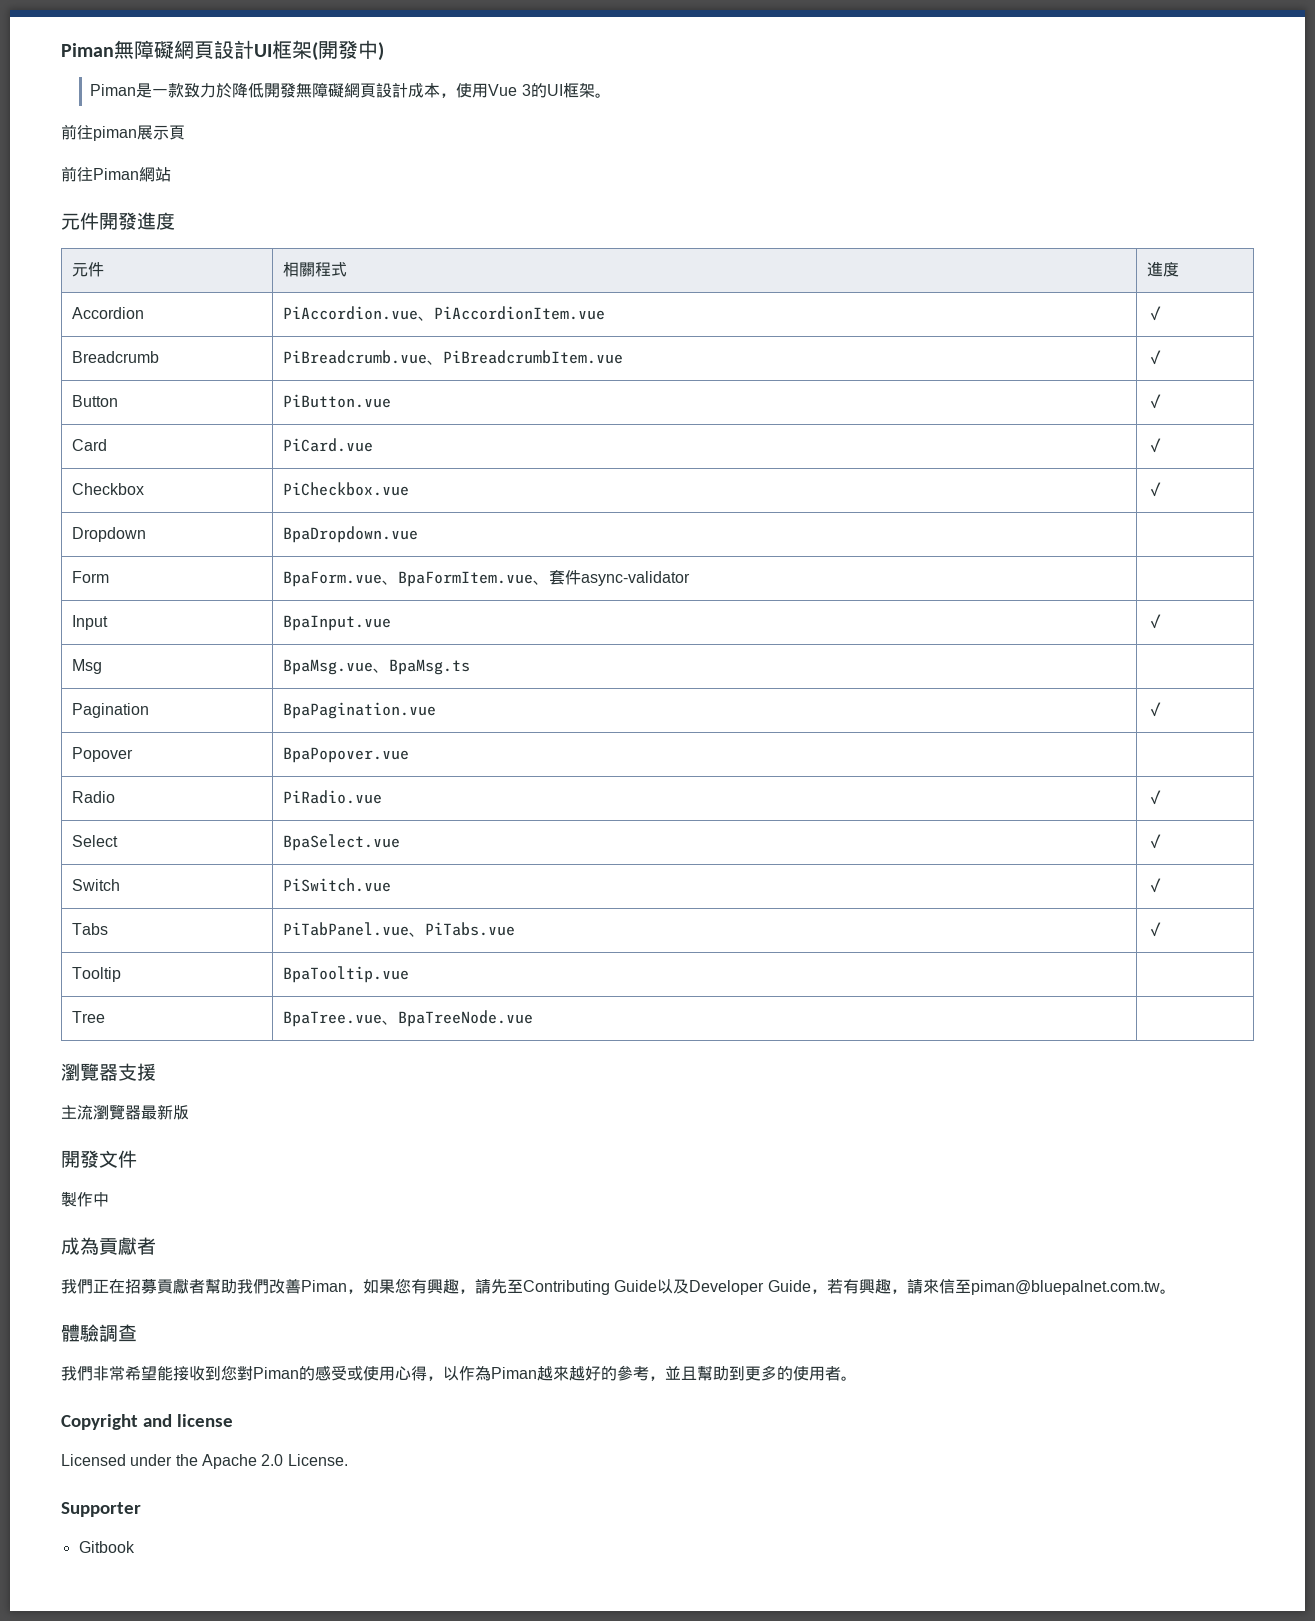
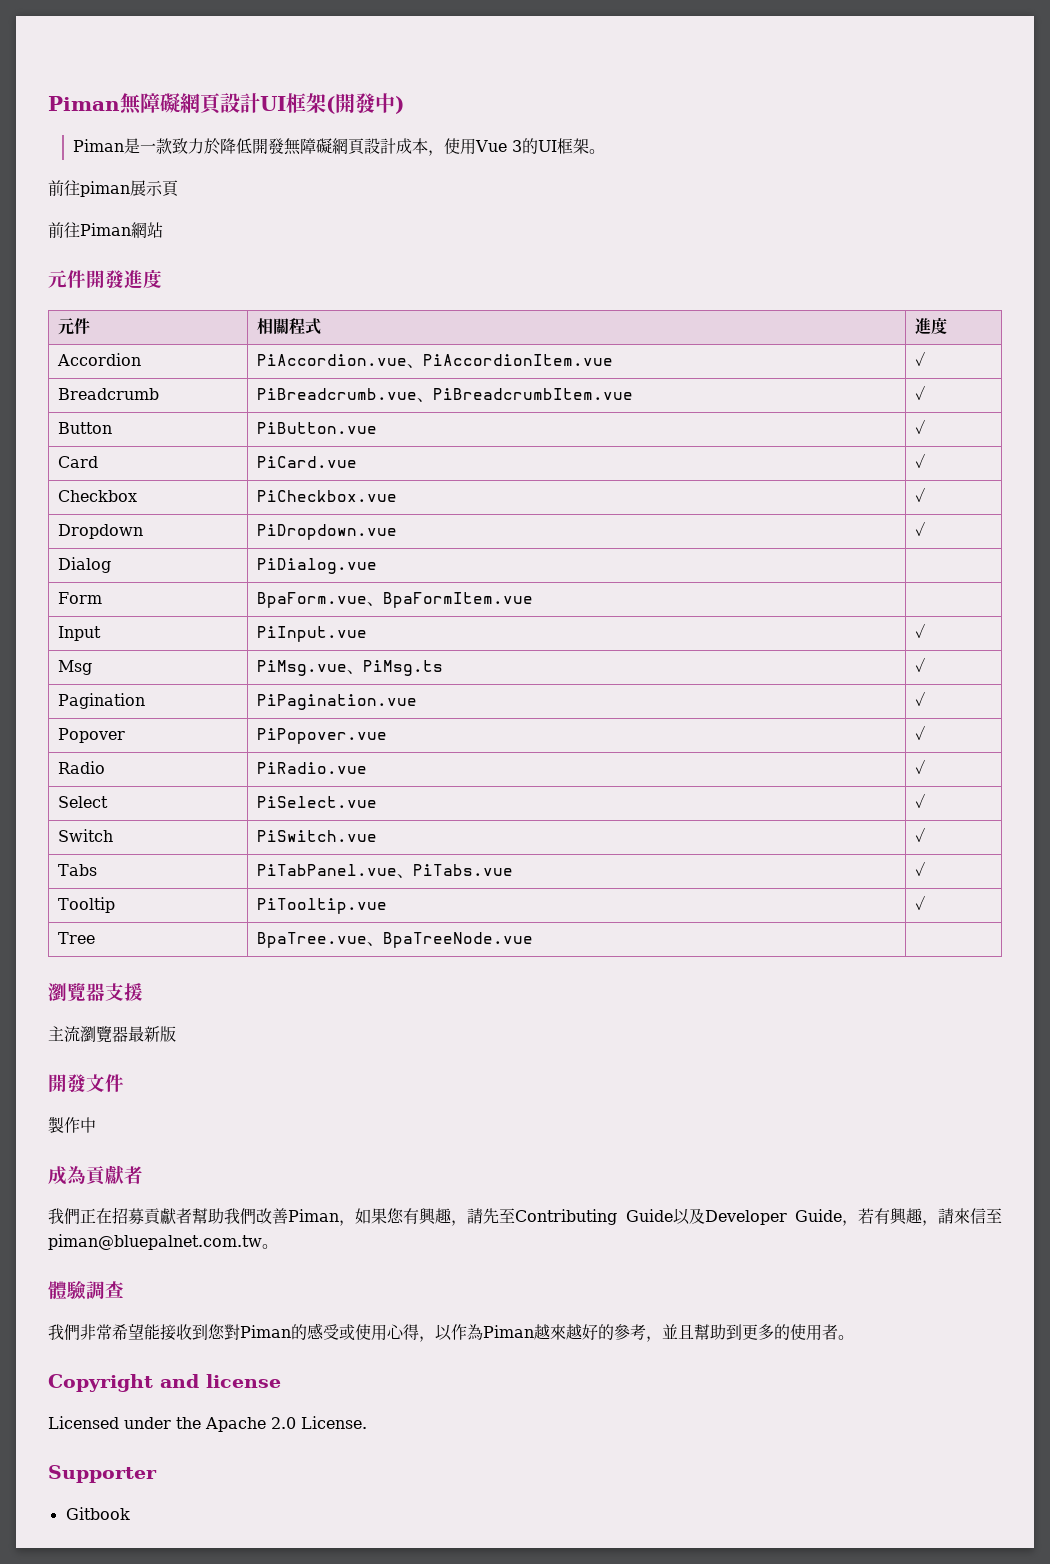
- Dropdown | BpaDropdown.vue |
+ Dropdown | PiDropdown.vue | ✓
+ Dialog | PiDialog.vue |
- Form | BpaForm.vue、BpaFormItem.vue、套件async-validator |
+ Form | BpaForm.vue、BpaFormItem.vue |
- Input | BpaInput.vue | ✓
+ Input | PiInput.vue | ✓
- Msg | BpaMsg.vue、BpaMsg.ts |
+ Msg | PiMsg.vue、PiMsg.ts | ✓
- Pagination | BpaPagination.vue | ✓
+ Pagination | PiPagination.vue | ✓
- Popover | BpaPopover.vue |
+ Popover | PiPopover.vue | ✓
- Select | BpaSelect.vue | ✓
+ Select | PiSelect.vue | ✓
- Tooltip | BpaTooltip.vue |
+ Tooltip | PiTooltip.vue | ✓

